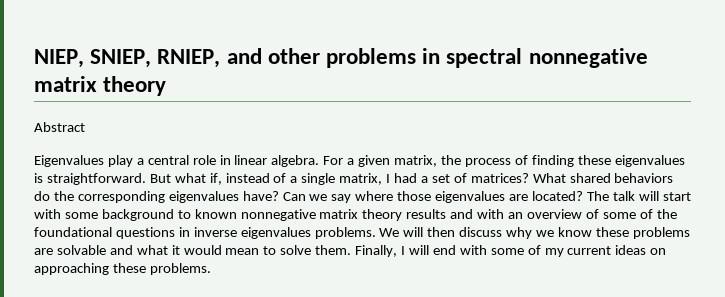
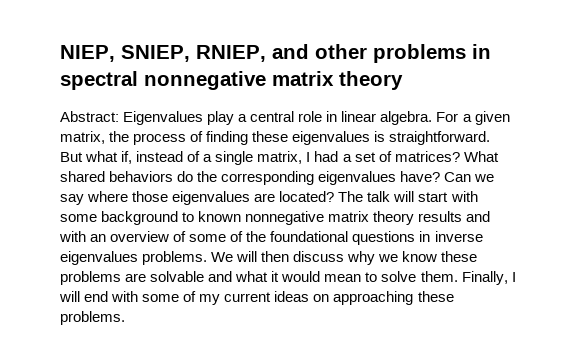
- Abstract
- Eigenvalues play a central role in linear algebra.
+ Abstract: Eigenvalues play a central role in linear algebra.

